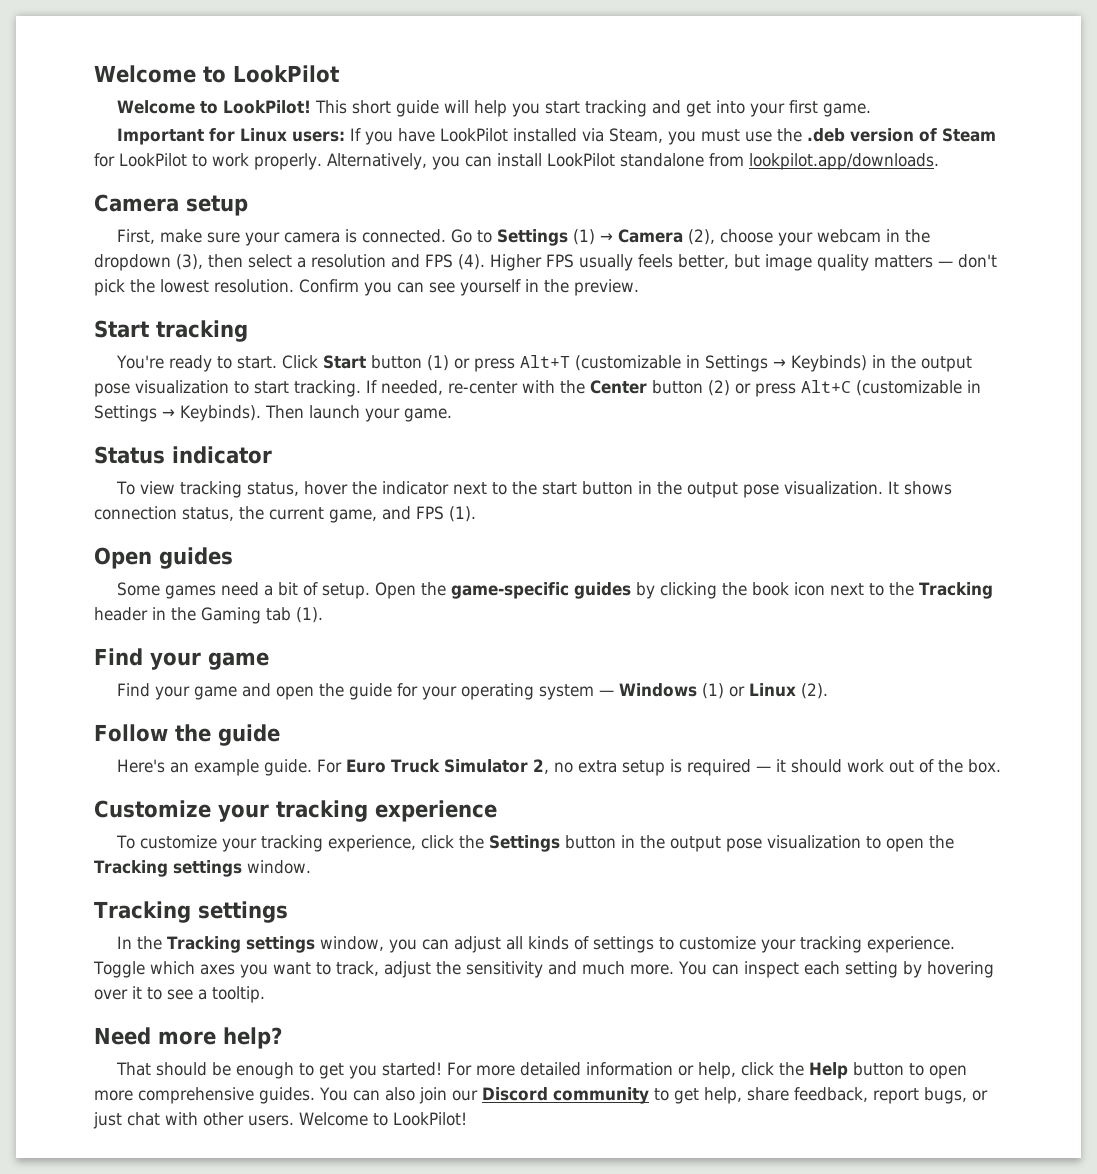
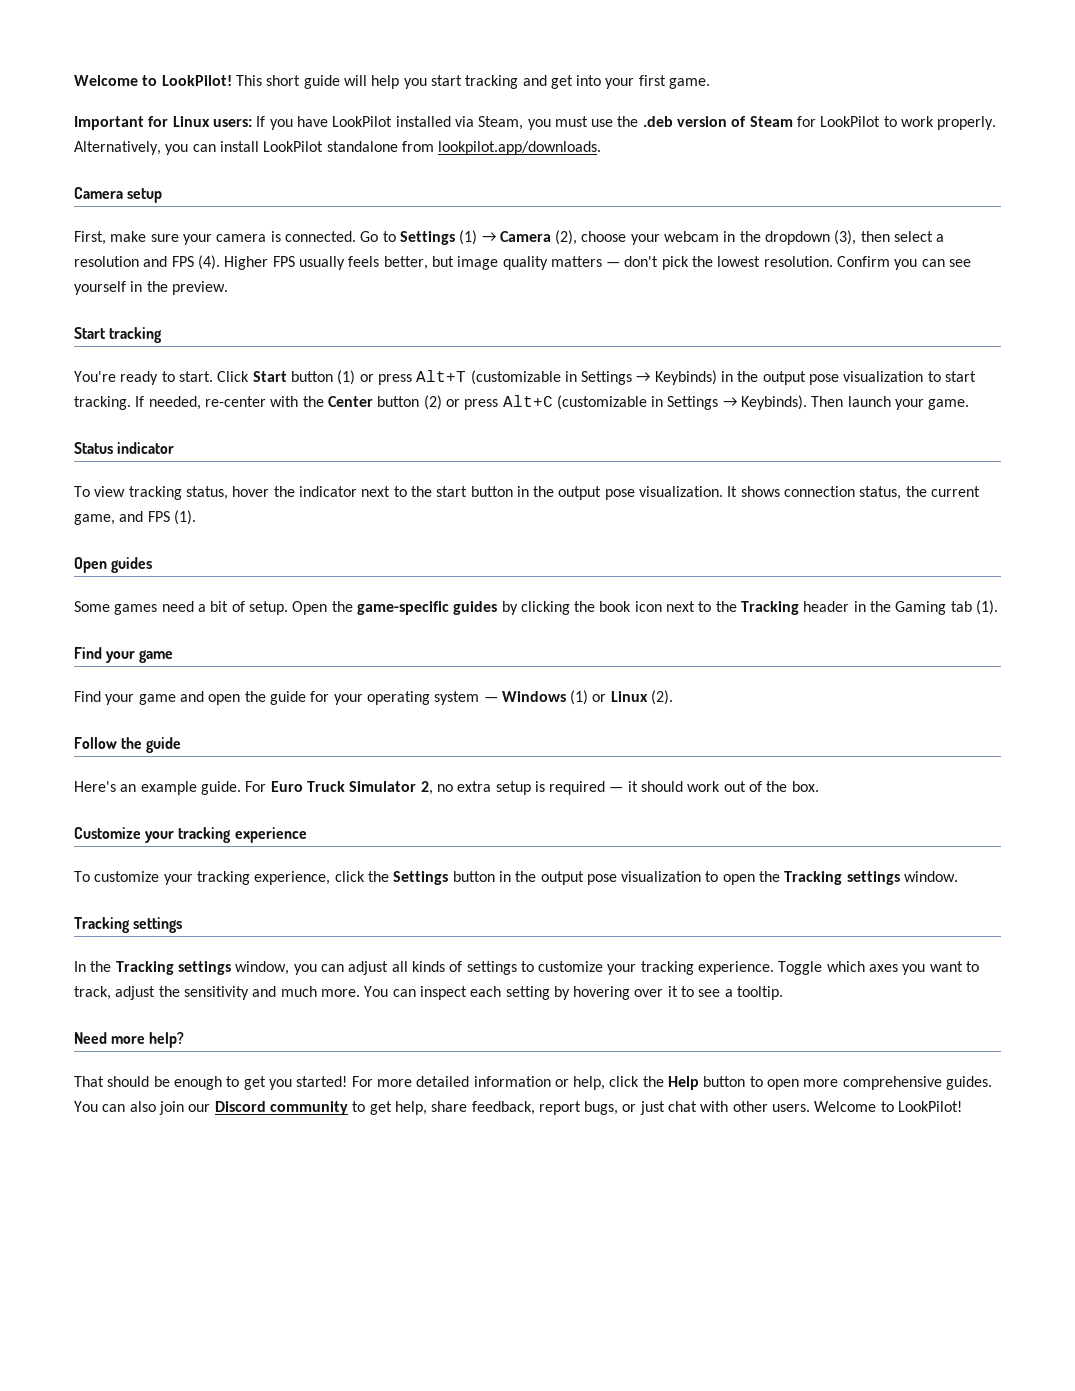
- Welcome to LookPilot

